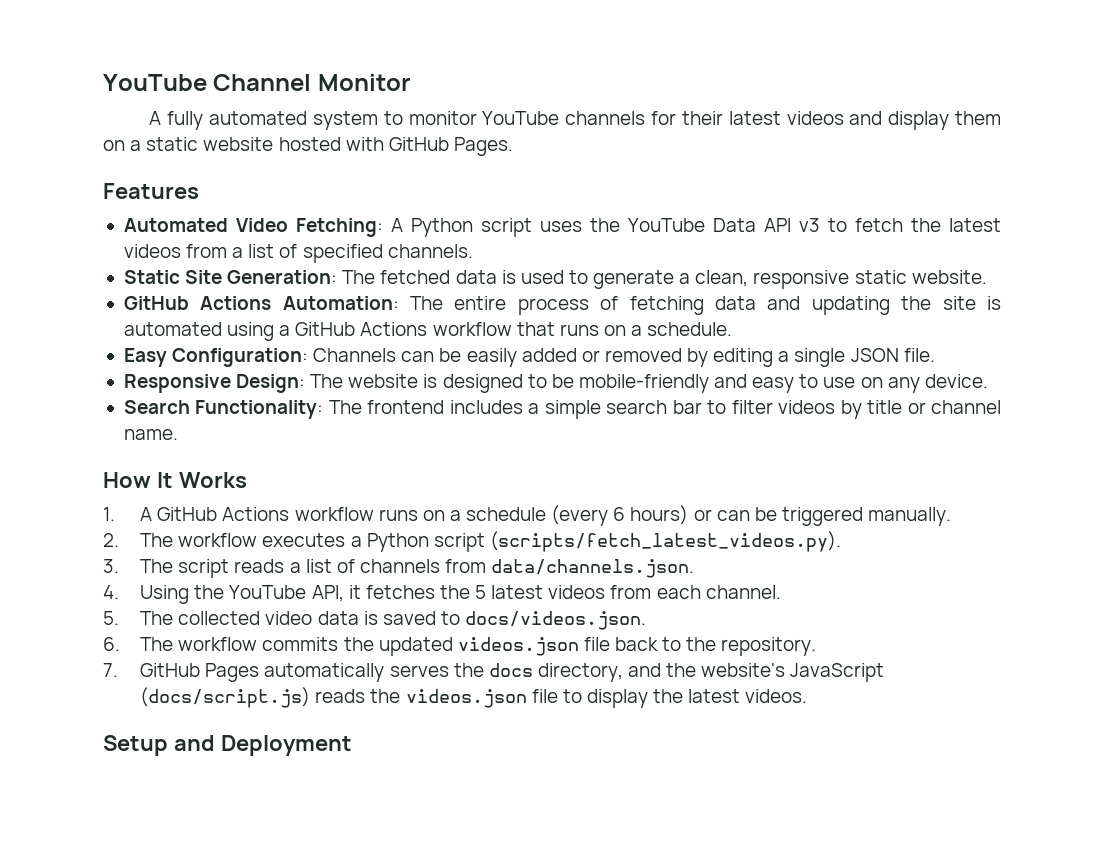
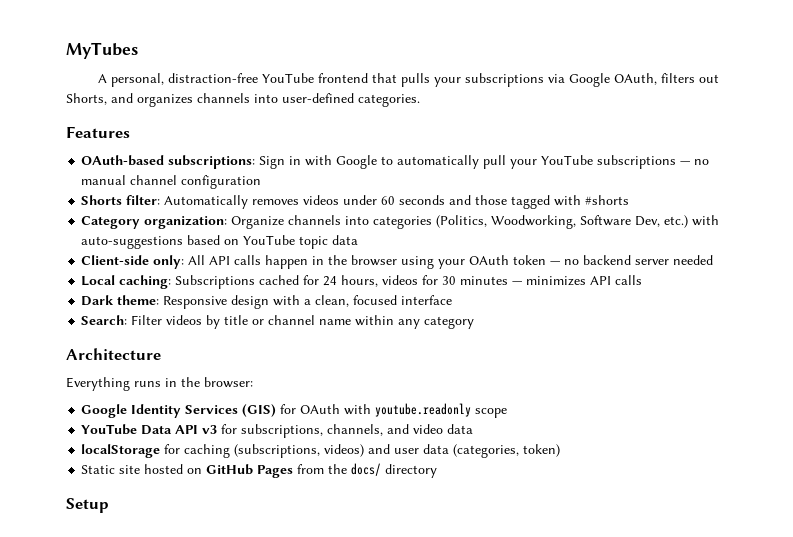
- YouTube Channel Monitor
- A fully automated system to monitor YouTube channels for their latest videos and display them on a static website hosted with GitHub Pages.
+ MyTubes
+ A personal, distraction-free YouTube frontend that pulls your subscriptions via Google OAuth, filters out Shorts, and organizes channels into user-defined categories.
  Features
- Automated Video Fetching: A Python script uses the YouTube Data API v3 to fetch the latest videos from a list of specified channels.
- Static Site Generation: The fetched data is used to generate a clean, responsive static website.
- GitHub Actions Automation: The entire process of fetching data and updating the site is automated using a GitHub Actions workflow that runs on a schedule.
- Easy Configuration: Channels can be easily added or removed by editing a single JSON file.
- Responsive Design: The website is designed to be mobile-friendly and easy to use on any device.
- Search Functionality: The frontend includes a simple search bar to filter videos by title or channel name.
- How It Works
- 1. A GitHub Actions workflow runs on a schedule (every 6 hours) or can be triggered manually.
- 2. The workflow executes a Python script (scripts/fetch_latest_videos.py).
- 3. The script reads a list of channels from data/channels.json.
- 4. Using the YouTube API, it fetches the 5 latest videos from each channel.
- 5. The collected video data is saved to docs/videos.json.
- 6. The workflow commits the updated videos.json file back to the repository.
- 7. GitHub Pages automatically serves the docs directory, and the website's JavaScript (docs/script.js) reads the videos.json file to display the latest videos.
+ OAuth-based subscriptions: Sign in with Google to automatically pull your YouTube subscriptions — no manual channel configuration
+ Shorts filter: Automatically removes videos under 60 seconds and those tagged with #shorts
+ Category organization: Organize channels into categories (Politics, Woodworking, Software Dev, etc.) with auto-suggestions based on YouTube topic data
+ Client-side only: All API calls happen in the browser using your OAuth token — no backend server needed
+ Local caching: Subscriptions cached for 24 hours, videos for 30 minutes — minimizes API calls
+ Dark theme: Responsive design with a clean, focused interface
+ Search: Filter videos by title or channel name within any category
+ Architecture
+ Everything runs in the browser:
+ Google Identity Services (GIS) for OAuth with youtube.readonly scope
+ YouTube Data API v3 for subscriptions, channels, and video data
+ localStorage for caching (subscriptions, videos) and user data (categories, token)
+ Static site hosted on GitHub Pages from the docs/ directory
- Setup and Deployment
+ Setup

